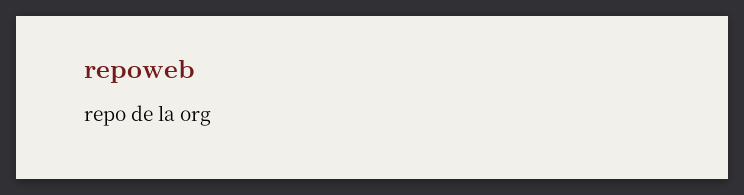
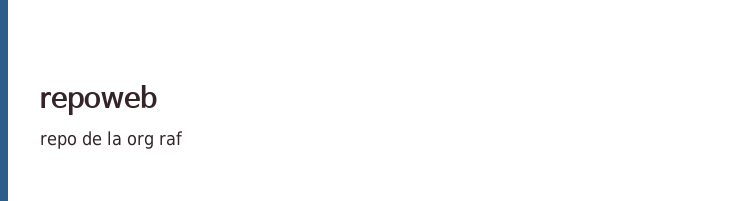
- repo de la org
+ repo de la org raf

